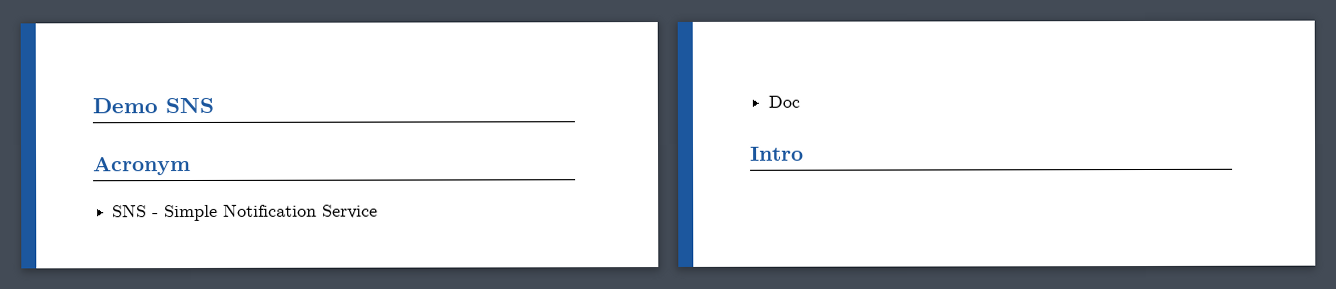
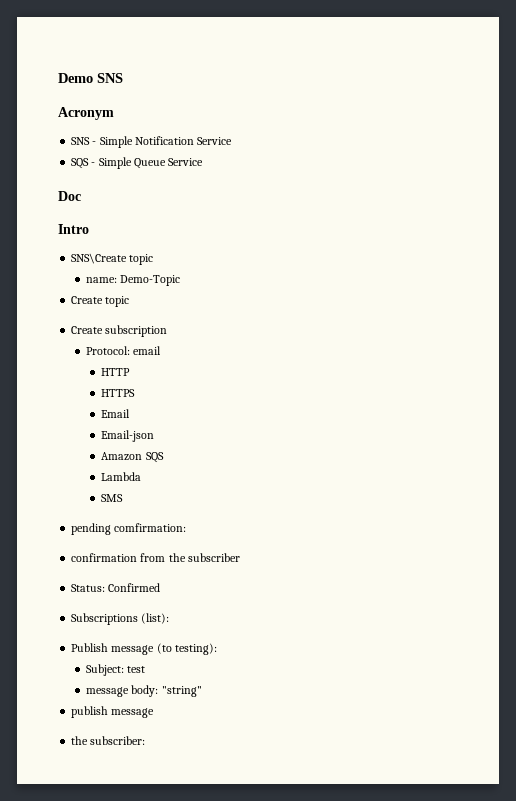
+ SQS - Simple Queue Service
  Doc
  Intro
+ SNS\Create topic
+ name: Demo-Topic
+ Create topic
+ Create subscription
+ Protocol: email
+ HTTP
+ HTTPS
+ Email
+ Email-json
+ Amazon SQS
+ Lambda
+ SMS
+ pending comfirmation:
+ confirmation from the subscriber
+ Status: Confirmed
+ Subscriptions (list):
+ Publish message (to testing):
+ Subject: test
+ message body: "string"
+ publish message
+ the subscriber:

